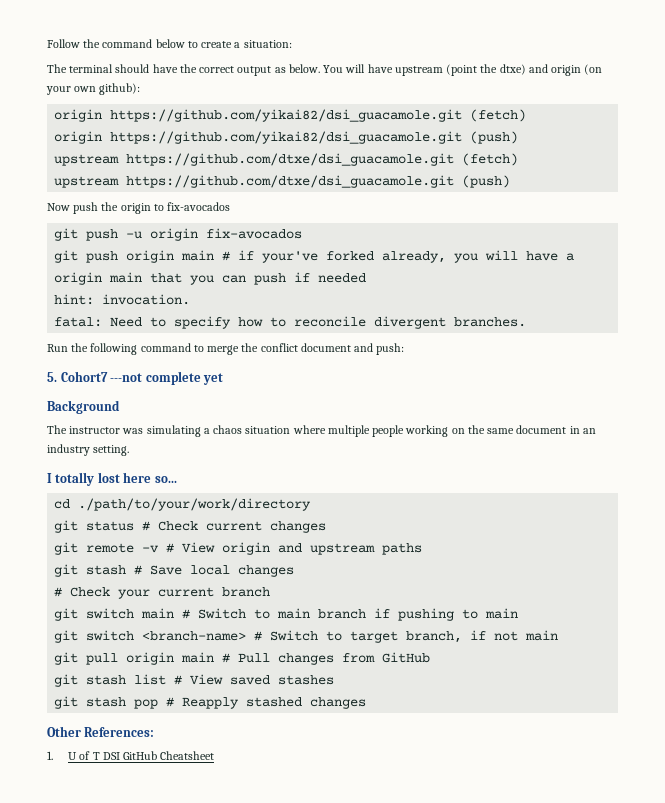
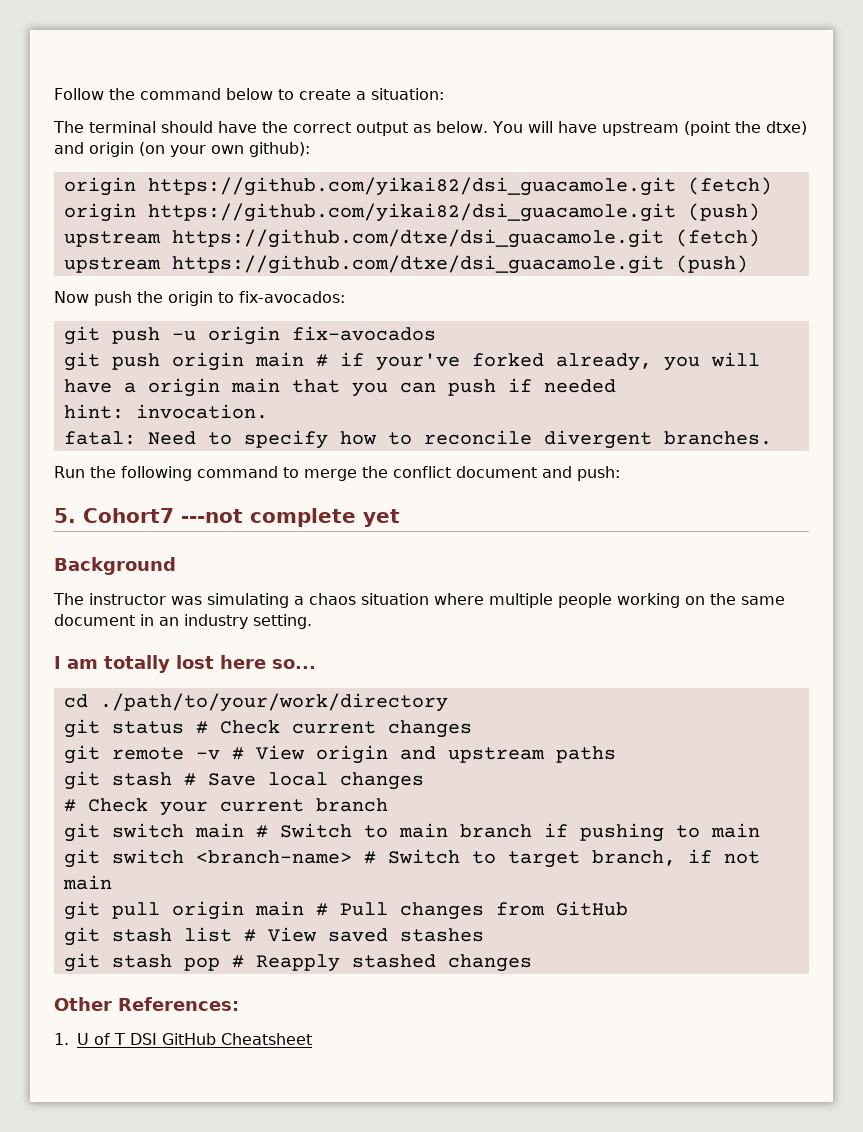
- Now push the origin to fix-avocados
+ Now push the origin to fix-avocados:
- I totally lost here so...
+ I am totally lost here so...

